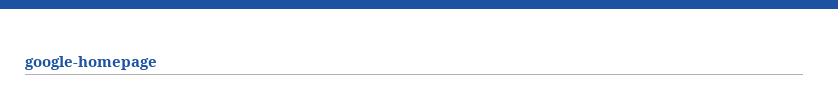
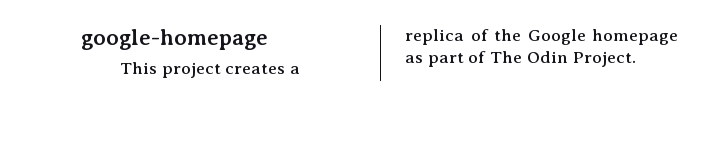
+ This project creates a replica of the Google homepage as part of The Odin Project.

